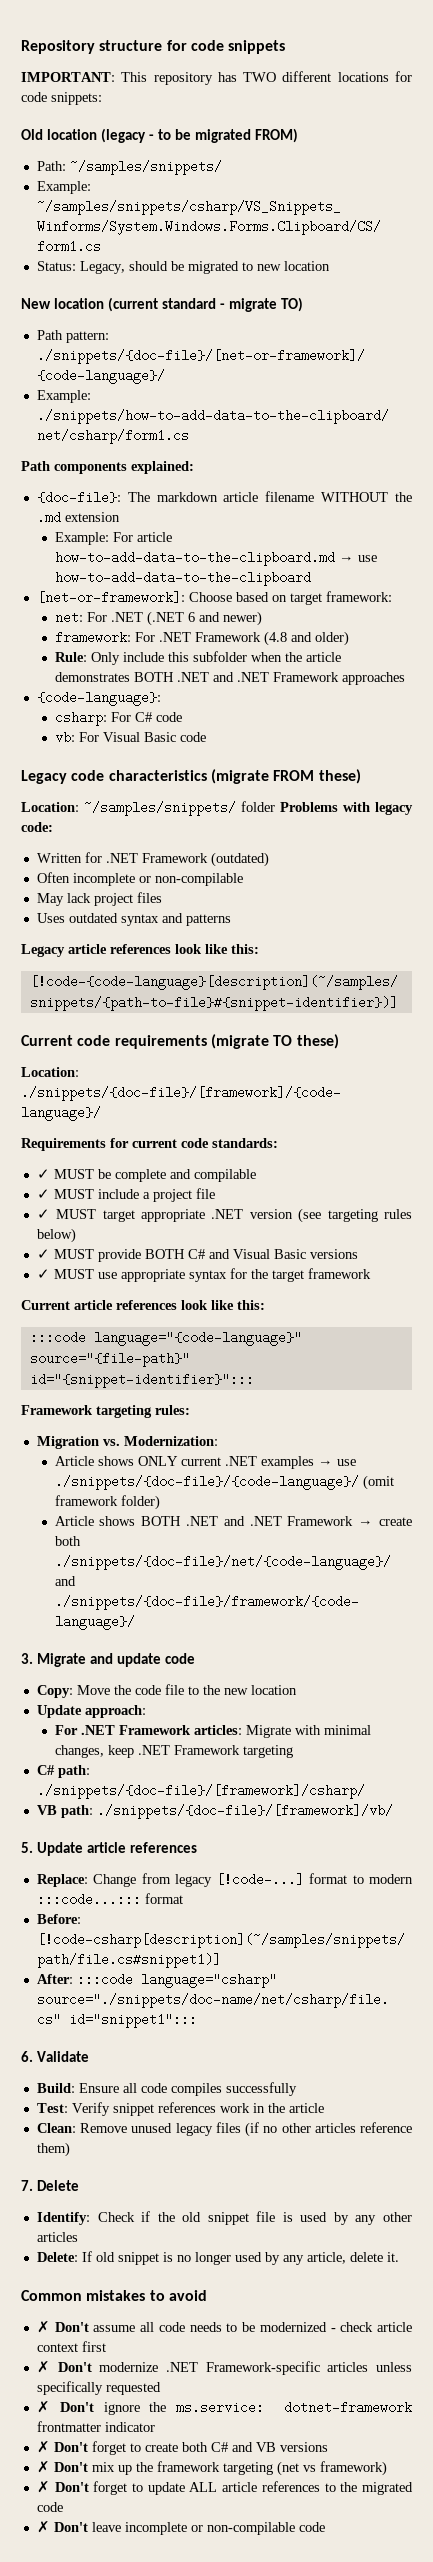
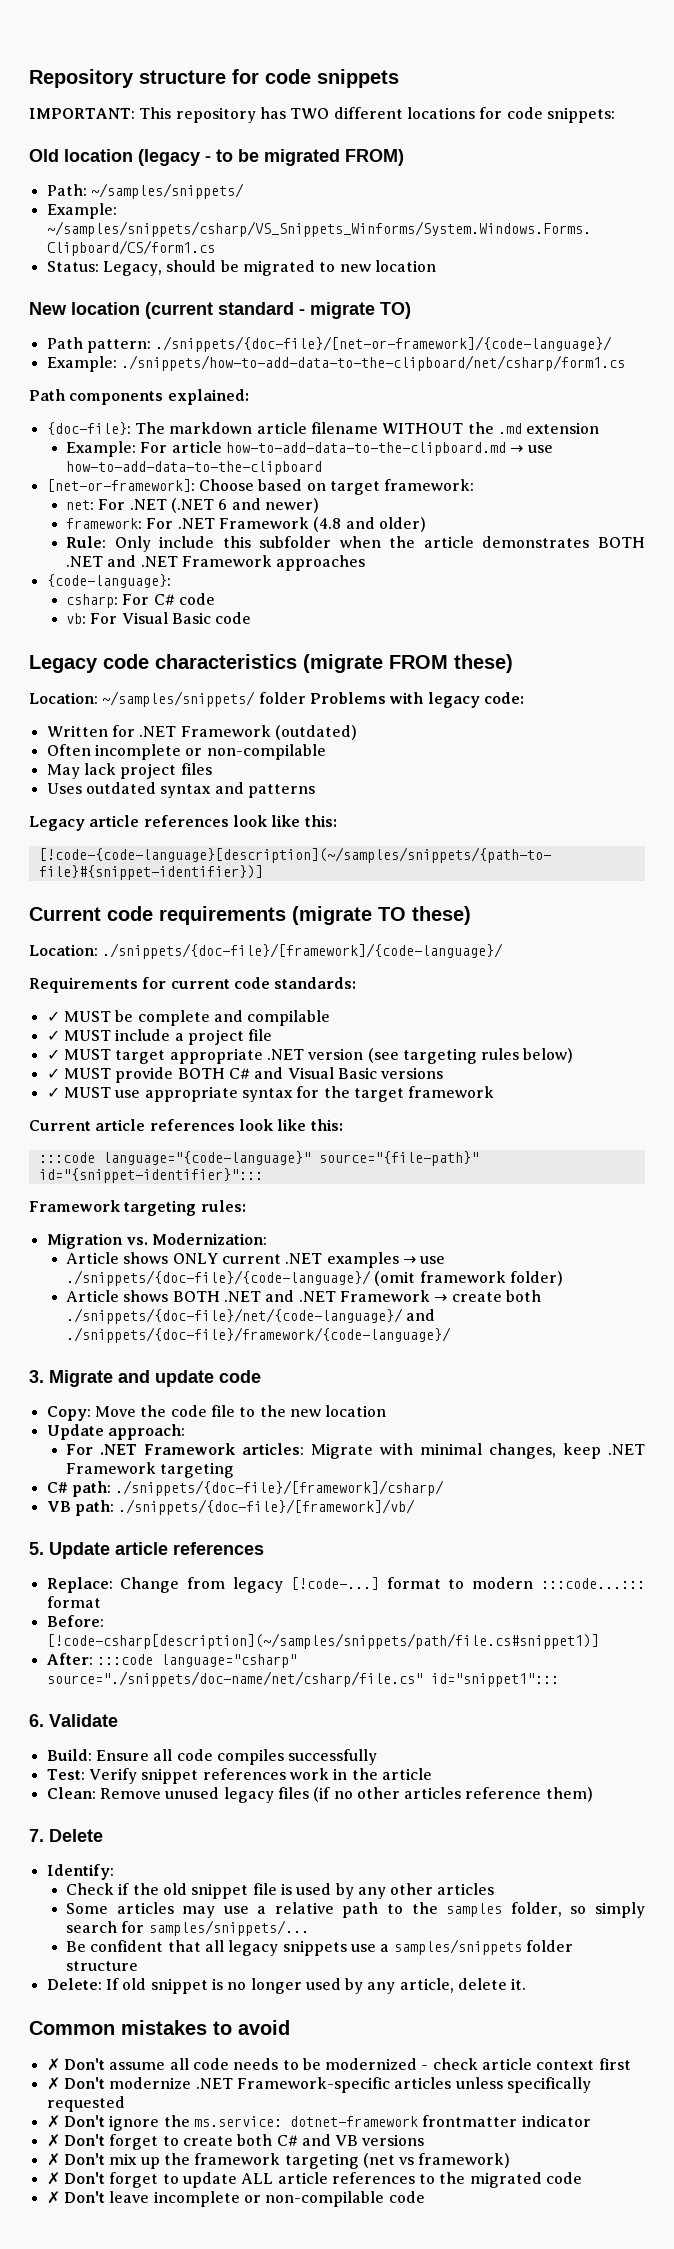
- Identify: Check if the old snippet file is used by any other articles
+ Identify:
+ Check if the old snippet file is used by any other articles
+ Some articles may use a relative path to the samples folder, so simply search for samples/snippets/...
+ Be confident that all legacy snippets use a samples/snippets folder structure

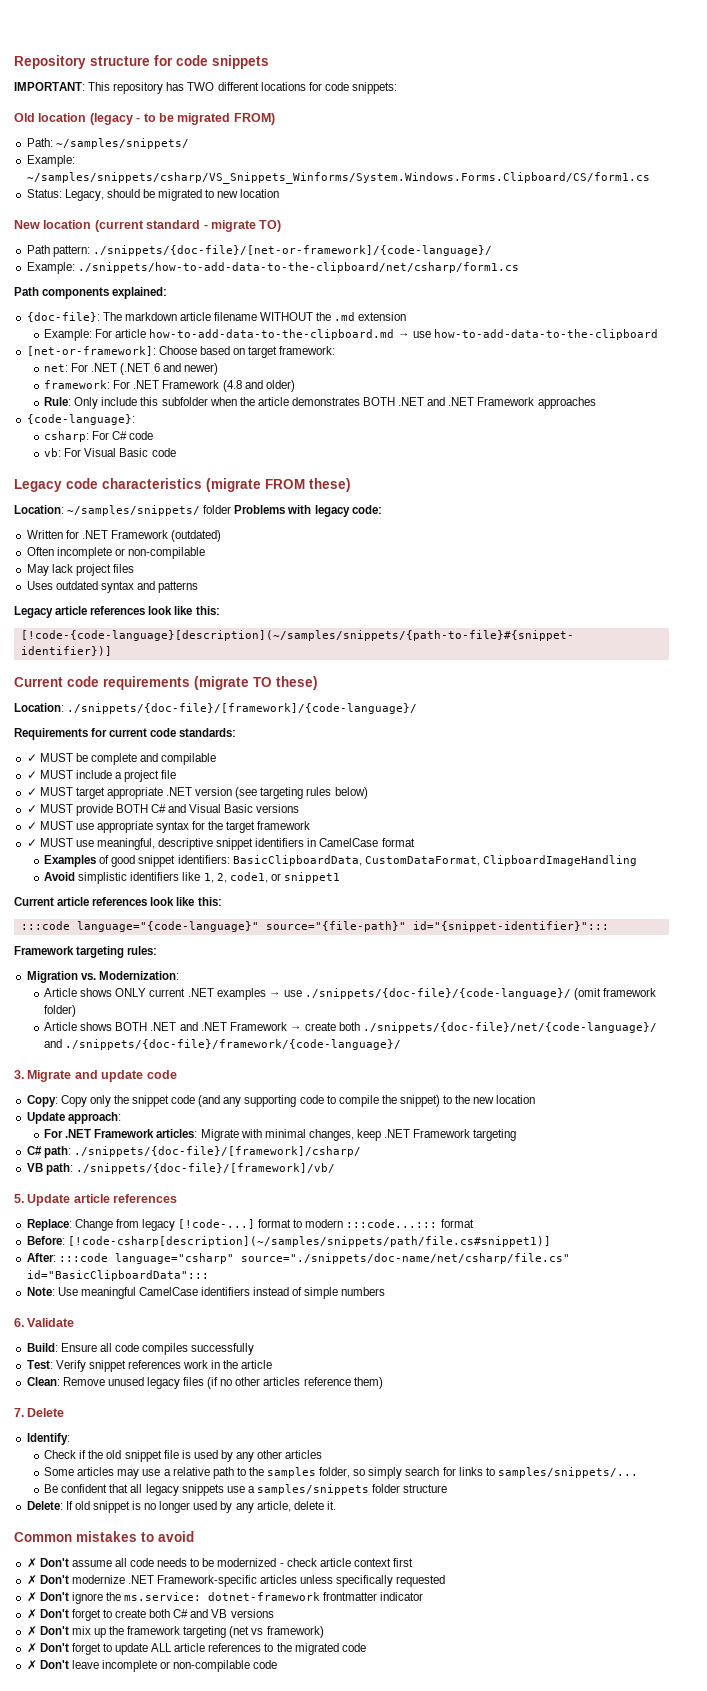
+ ✓ MUST use meaningful, descriptive snippet identifiers in CamelCase format
+ Examples of good snippet identifiers: BasicClipboardData, CustomDataFormat, ClipboardImageHandling
+ Avoid simplistic identifiers like 1, 2, code1, or snippet1
- Copy: Move the code file to the new location
+ Copy: Copy only the snippet code (and any supporting code to compile the snippet) to the new location
- After: :::code language="csharp" source="./snippets/doc-name/net/csharp/file.cs" id="snippet1":::
+ After: :::code language="csharp" source="./snippets/doc-name/net/csharp/file.cs" id="BasicClipboardData":::
+ Note: Use meaningful CamelCase identifiers instead of simple numbers
- Some articles may use a relative path to the samples folder, so simply search for samples/snippets/...
+ Some articles may use a relative path to the samples folder, so simply search for links to samples/snippets/...

